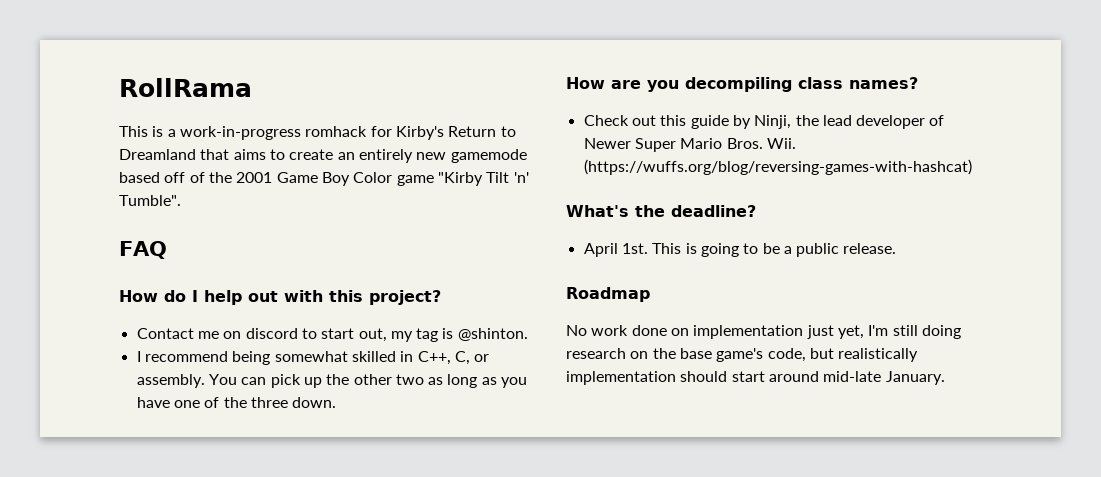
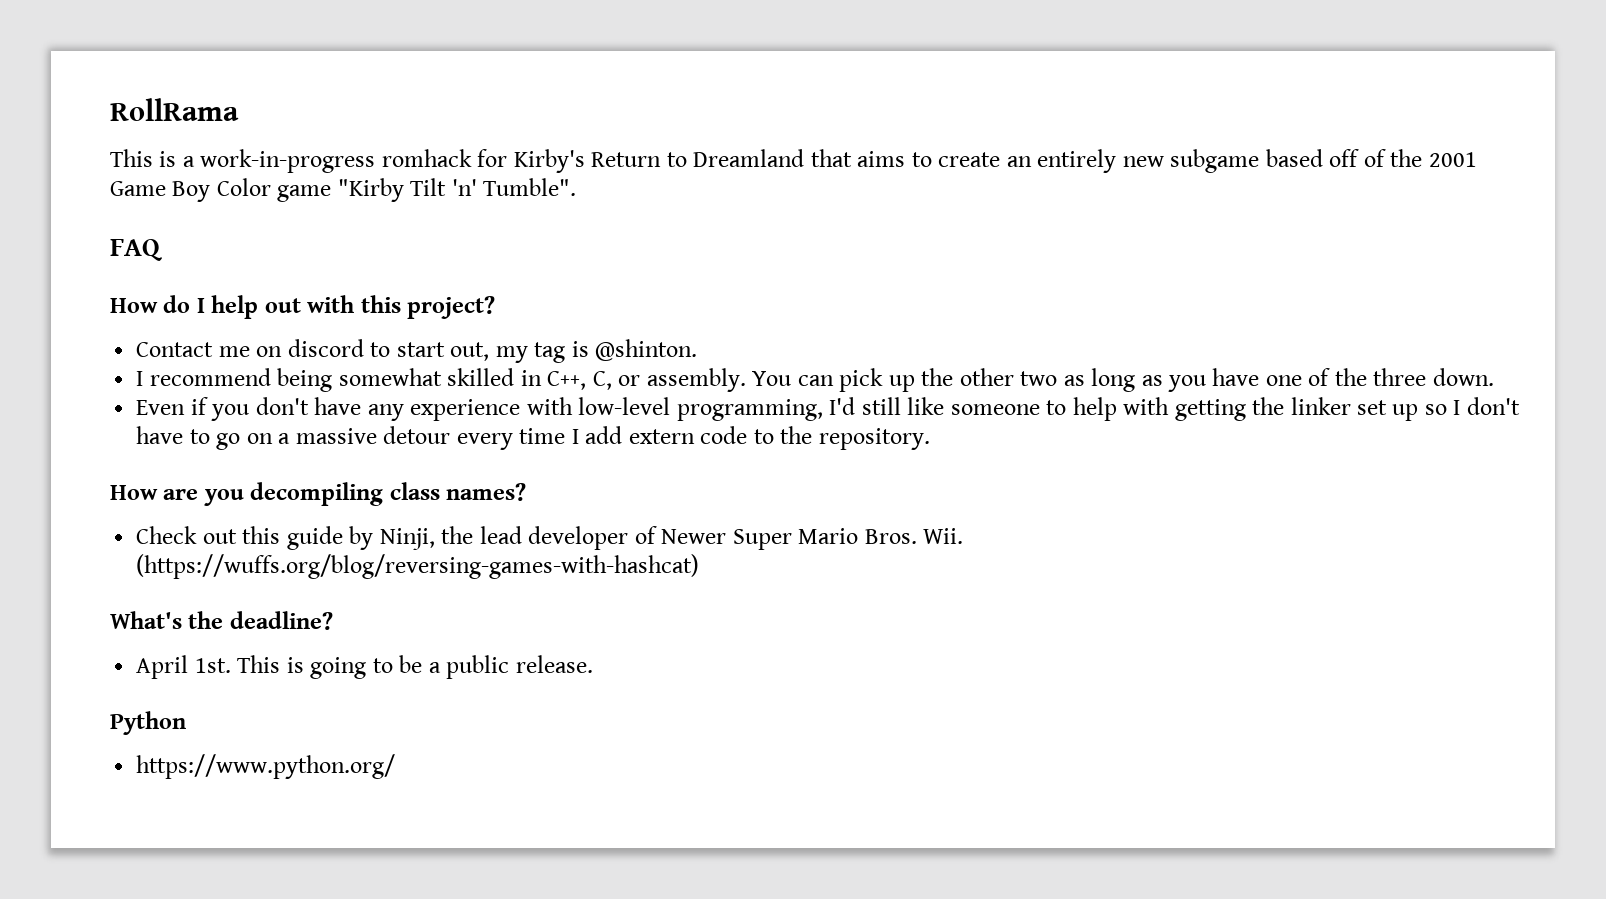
- This is a work-in-progress romhack for Kirby's Return to Dreamland that aims to create an entirely new gamemode based off of the 2001 Game Boy Color game "Kirby Tilt 'n' Tumble".
+ This is a work-in-progress romhack for Kirby's Return to Dreamland that aims to create an entirely new subgame based off of the 2001 Game Boy Color game "Kirby Tilt 'n' Tumble".
+ Even if you don't have any experience with low-level programming, I'd still like someone to help with getting the linker set up so I don't have to go on a massive detour every time I add extern code to the repository.
- Roadmap
- No work done on implementation just yet, I'm still doing research on the base game's code, but realistically implementation should start around mid-late January.
+ Python
+ https://www.python.org/

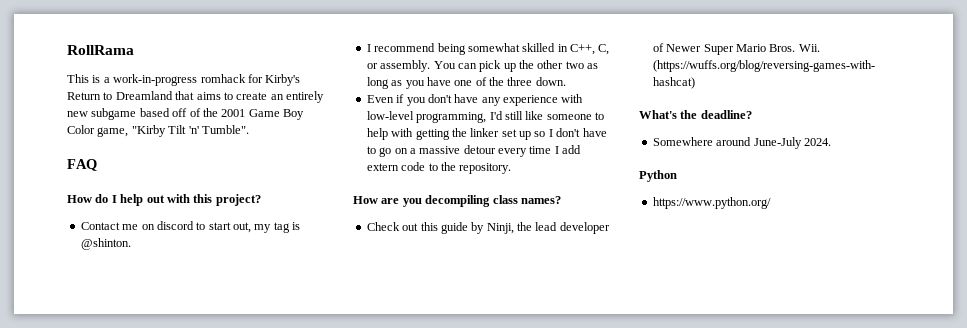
- This is a work-in-progress romhack for Kirby's Return to Dreamland that aims to create an entirely new subgame based off of the 2001 Game Boy Color game "Kirby Tilt 'n' Tumble".
+ This is a work-in-progress romhack for Kirby's Return to Dreamland that aims to create an entirely new subgame based off of the 2001 Game Boy Color game, "Kirby Tilt 'n' Tumble".
- April 1st. This is going to be a public release.
+ Somewhere around June-July 2024.

